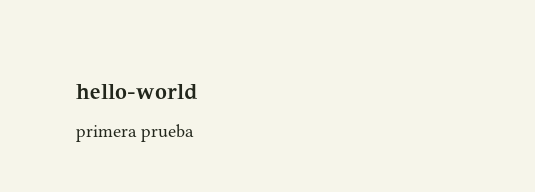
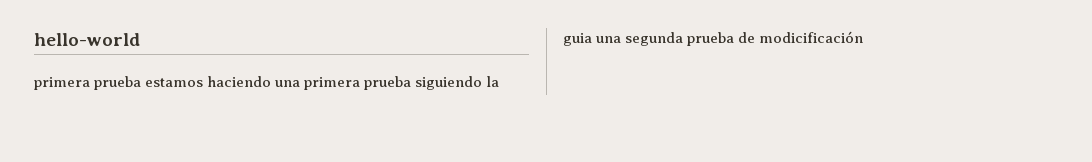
- primera prueba
+ primera prueba estamos haciendo una primera prueba siguiendo la guia una segunda prueba de modicificación

